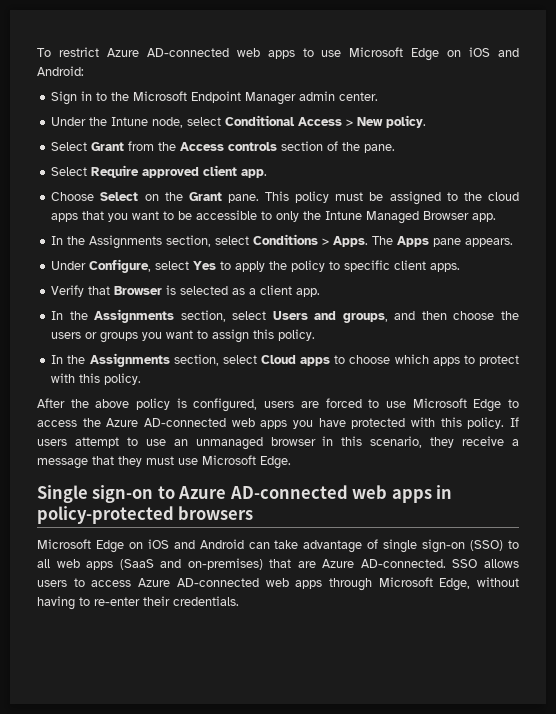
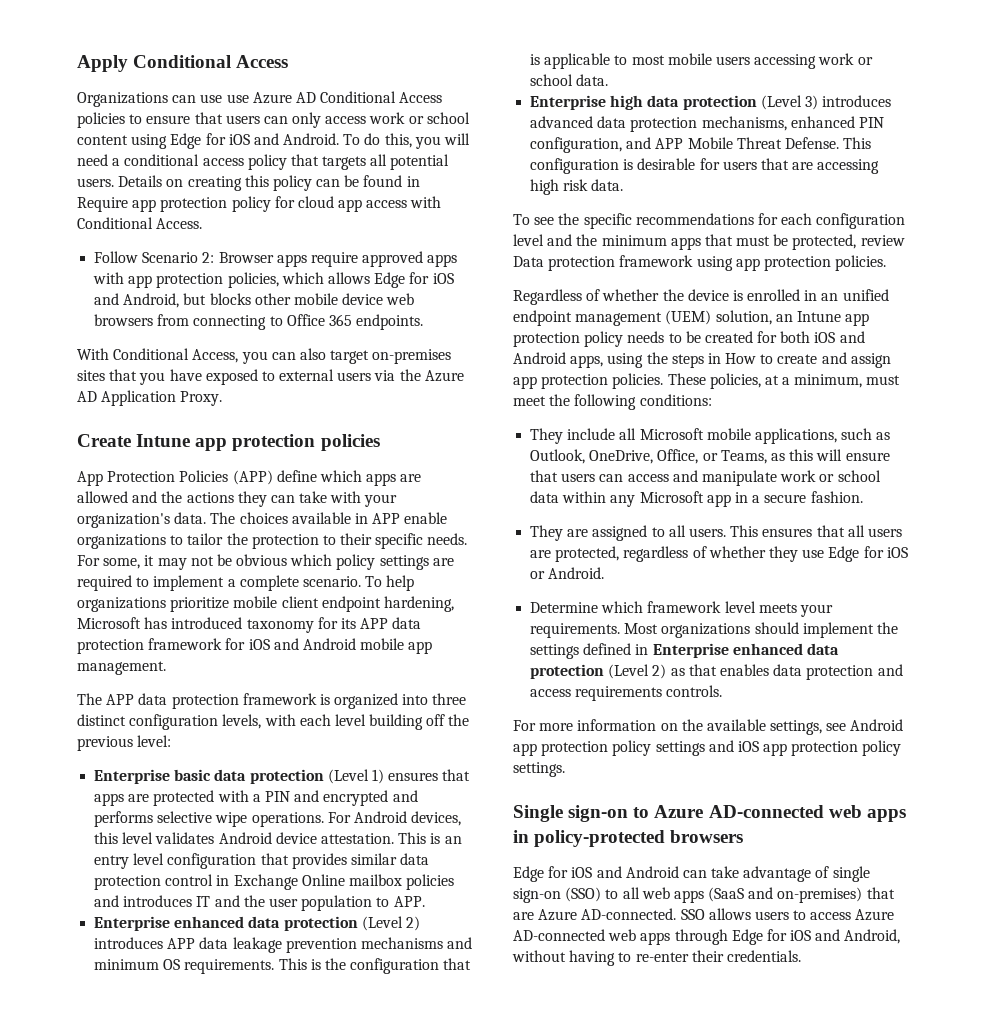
- To restrict Azure AD-connected web apps to use Microsoft Edge on iOS and Android:
- Sign in to the Microsoft Endpoint Manager admin center.
- Under the Intune node, select Conditional Access > New policy.
- Select Grant from the Access controls section of the pane.
- Select Require approved client app.
- Choose Select on the Grant pane. This policy must be assigned to the cloud apps that you want to be accessible to only the Intune Managed Browser app.
- In the Assignments section, select Conditions > Apps. The Apps pane appears.
- Under Configure, select Yes to apply the policy to specific client apps.
- Verify that Browser is selected as a client app.
- In the Assignments section, select Users and groups, and then choose the users or groups you want to assign this policy.
- In the Assignments section, select Cloud apps to choose which apps to protect with this policy.
- After the above policy is configured, users are forced to use Microsoft Edge to access the Azure AD-connected web apps you have protected with this policy. If users attempt to use an unmanaged browser in this scenario, they receive a message that they must use Microsoft Edge.
+ Apply Conditional Access
+ Organizations can use use Azure AD Conditional Access policies to ensure that users can only access work or school content using Edge for iOS and Android. To do this, you will need a conditional access policy that targets all potential users. Details on creating this policy can be found in Require app protection policy for cloud app access with Conditional Access.
+ Follow Scenario 2: Browser apps require approved apps with app protection policies, which allows Edge for iOS and Android, but blocks other mobile device web browsers from connecting to Office 365 endpoints.
+ With Conditional Access, you can also target on-premises sites that you have exposed to external users via the Azure AD Application Proxy.
+ Create Intune app protection policies
+ App Protection Policies (APP) define which apps are allowed and the actions they can take with your organization's data. The choices available in APP enable organizations to tailor the protection to their specific needs. For some, it may not be obvious which policy settings are required to implement a complete scenario. To help organizations prioritize mobile client endpoint hardening, Microsoft has introduced taxonomy for its APP data protection framework for iOS and Android mobile app management.
+ The APP data protection framework is organized into three distinct configuration levels, with each level building off the previous level:
+ Enterprise basic data protection (Level 1) ensures that apps are protected with a PIN and encrypted and performs selective wipe operations. For Android devices, this level validates Android device attestation. This is an entry level configuration that provides similar data protection control in Exchange Online mailbox policies and introduces IT and the user population to APP.
+ Enterprise enhanced data protection (Level 2) introduces APP data leakage prevention mechanisms and minimum OS requirements. This is the configuration that is applicable to most mobile users accessing work or school data.
+ Enterprise high data protection (Level 3) introduces advanced data protection mechanisms, enhanced PIN configuration, and APP Mobile Threat Defense. This configuration is desirable for users that are accessing high risk data.
+ To see the specific recommendations for each configuration level and the minimum apps that must be protected, review Data protection framework using app protection policies.
+ Regardless of whether the device is enrolled in an unified endpoint management (UEM) solution, an Intune app protection policy needs to be created for both iOS and Android apps, using the steps in How to create and assign app protection policies. These policies, at a minimum, must meet the following conditions:
+ They include all Microsoft mobile applications, such as Outlook, OneDrive, Office, or Teams, as this will ensure that users can access and manipulate work or school data within any Microsoft app in a secure fashion.
+ They are assigned to all users. This ensures that all users are protected, regardless of whether they use Edge for iOS or Android.
+ Determine which framework level meets your requirements. Most organizations should implement the settings defined in Enterprise enhanced data protection (Level 2) as that enables data protection and access requirements controls.
+ For more information on the available settings, see Android app protection policy settings and iOS app protection policy settings.
- Microsoft Edge on iOS and Android can take advantage of single sign-on (SSO) to all web apps (SaaS and on-premises) that are Azure AD-connected.
+ Edge for iOS and Android can take advantage of single sign-on (SSO) to all web apps (SaaS and on-premises) that are Azure AD-connected.
- SSO allows users to access Azure AD-connected web apps through Microsoft Edge, without having to re-enter their credentials.
+ SSO allows users to access Azure AD-connected web apps through Edge for iOS and Android, without having to re-enter their credentials.

